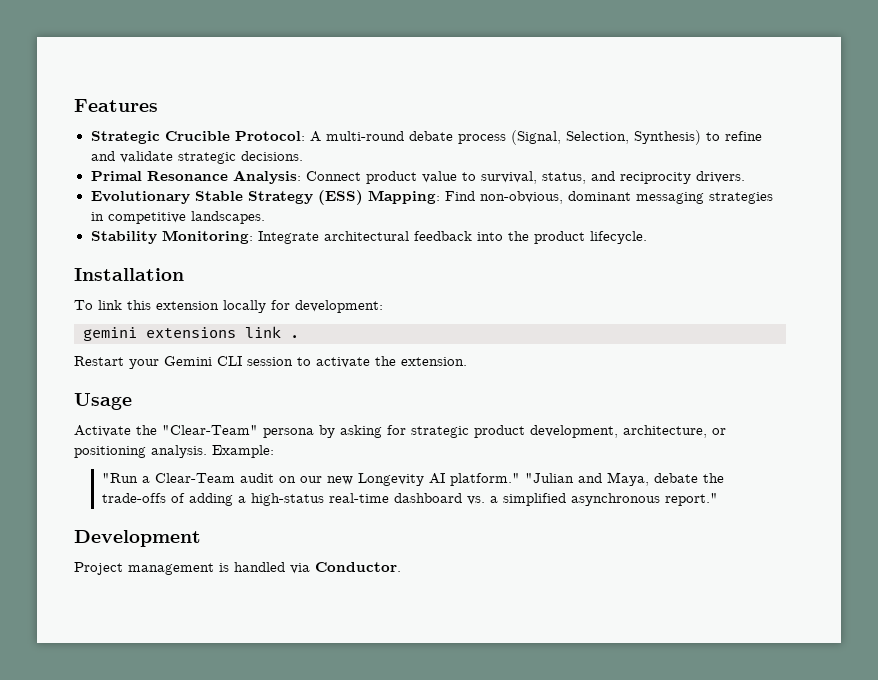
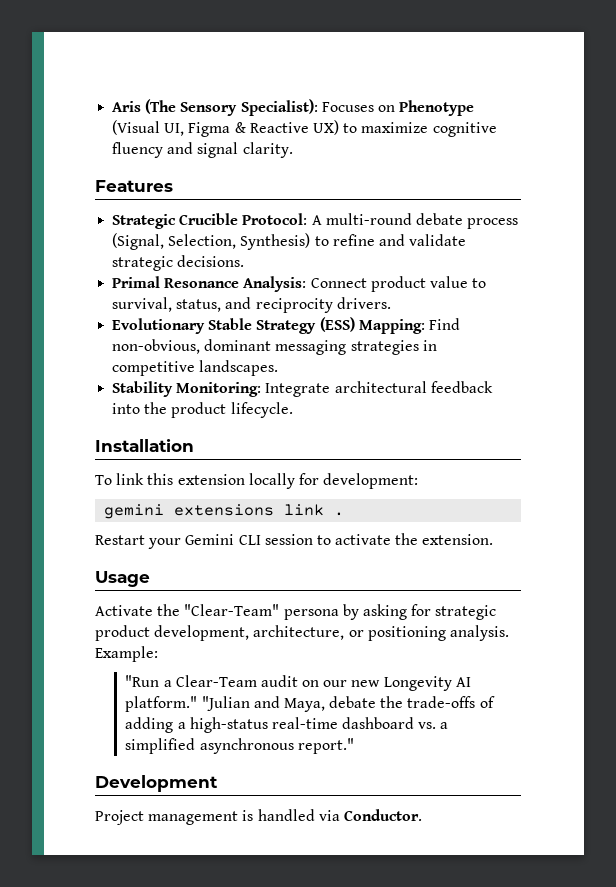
+ Aris (The Sensory Specialist): Focuses on Phenotype (Visual UI, Figma & Reactive UX) to maximize cognitive fluency and signal clarity.

